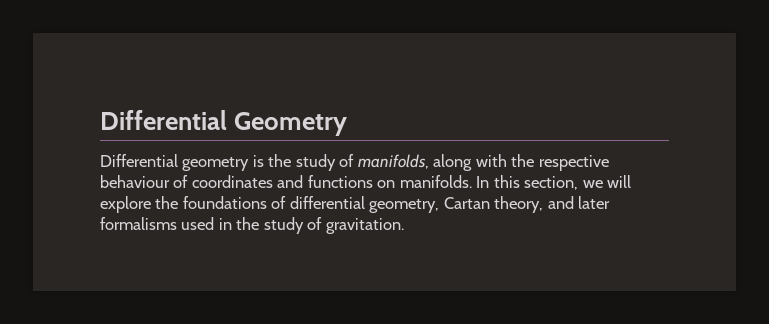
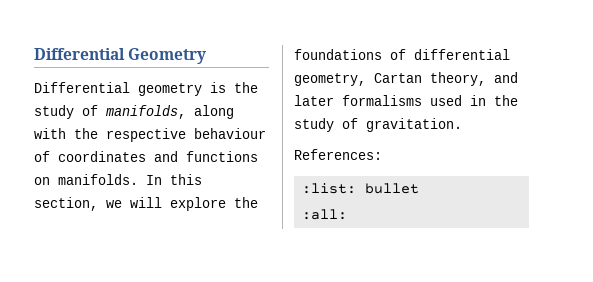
+ References:
+ :list: bullet
+ :all:

